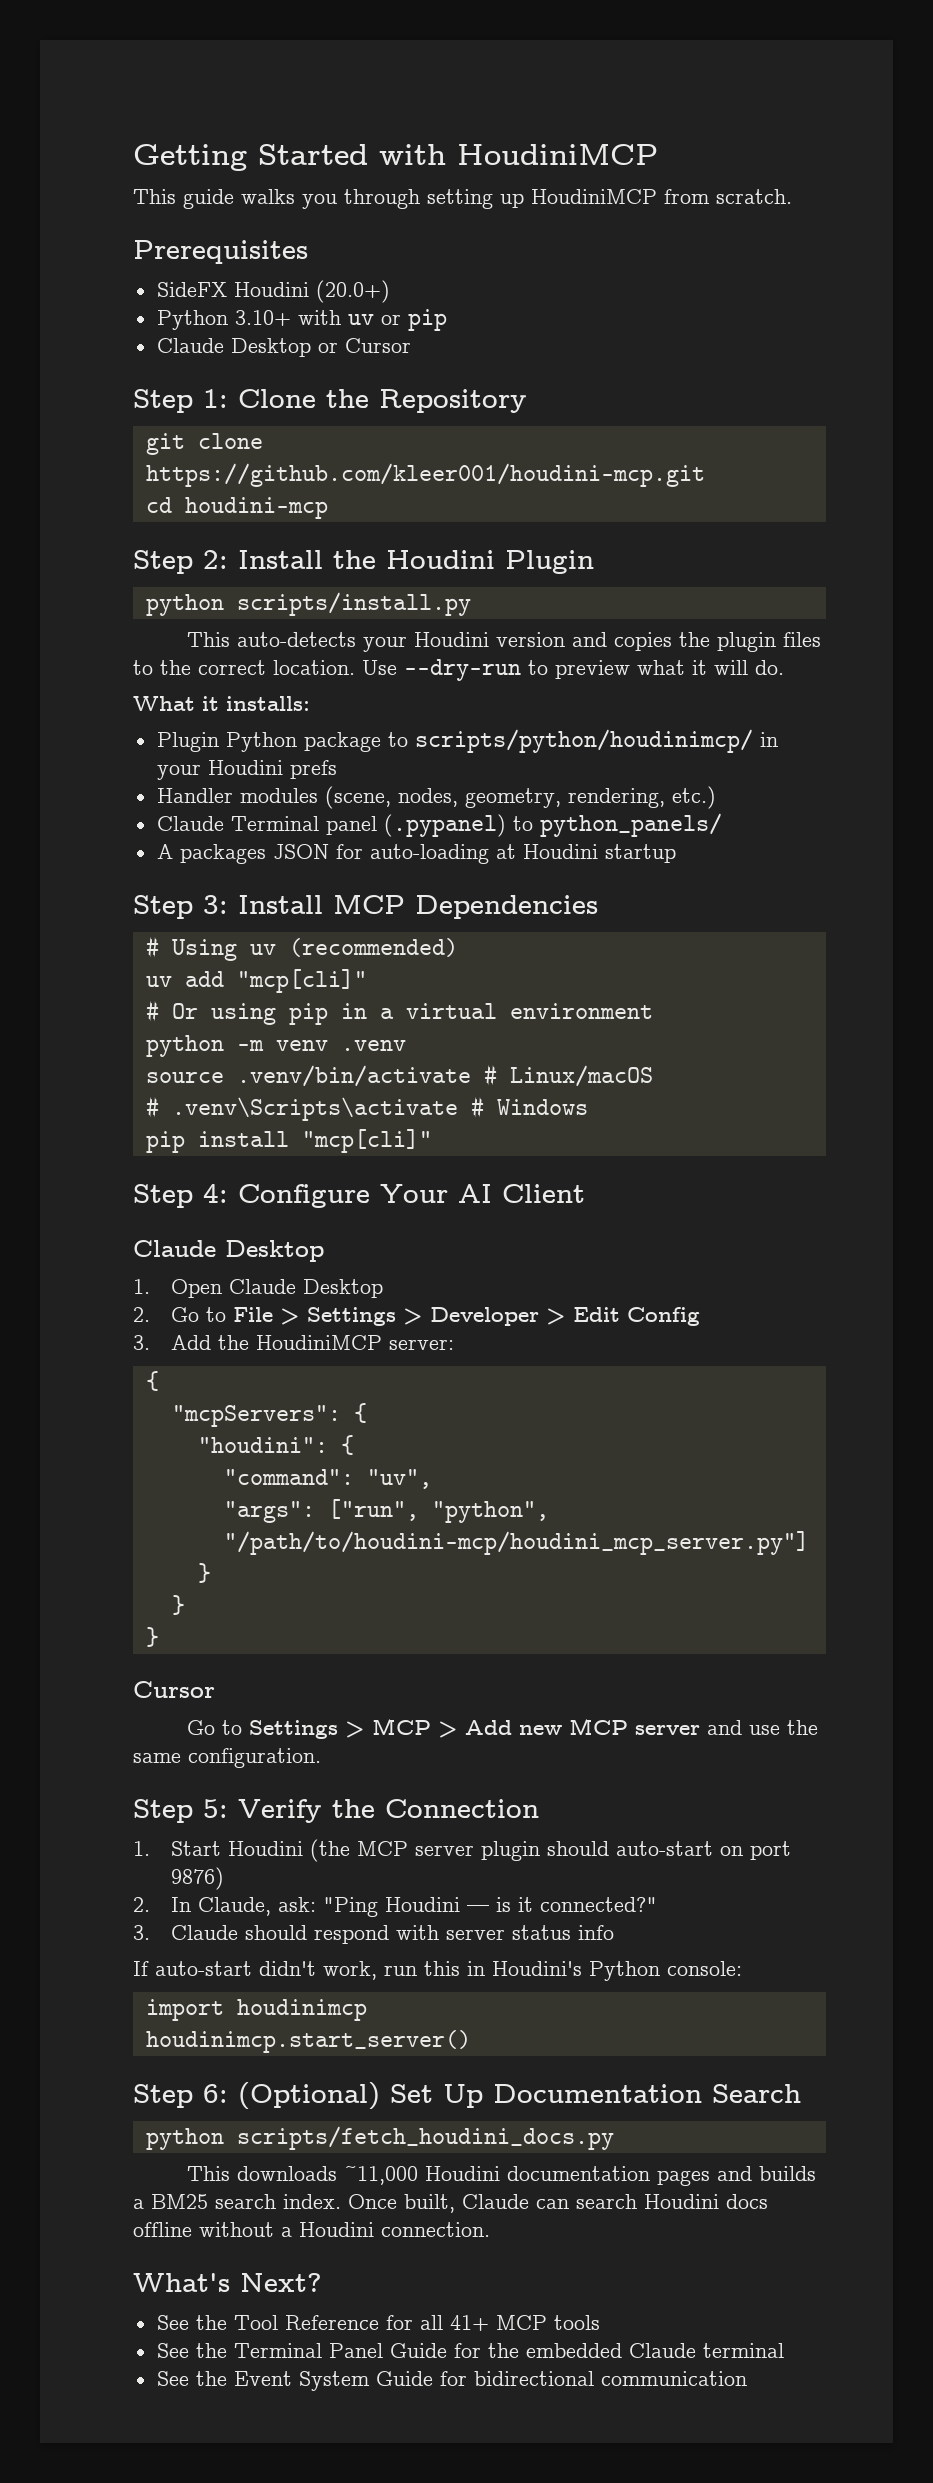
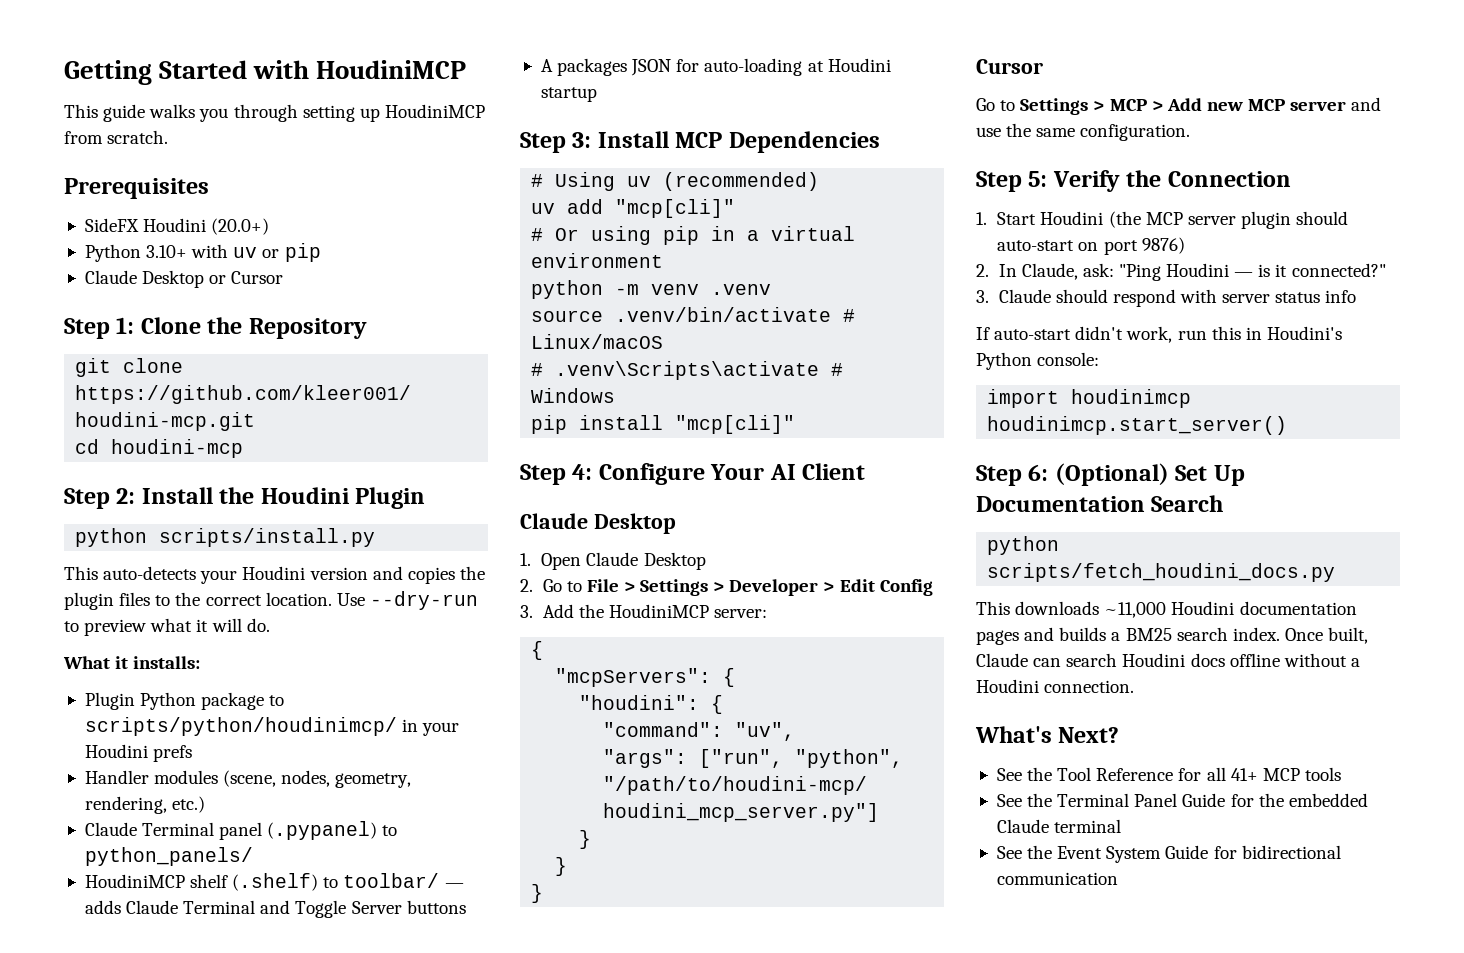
+ HoudiniMCP shelf (.shelf) to toolbar/ — adds Claude Terminal and Toggle Server buttons

